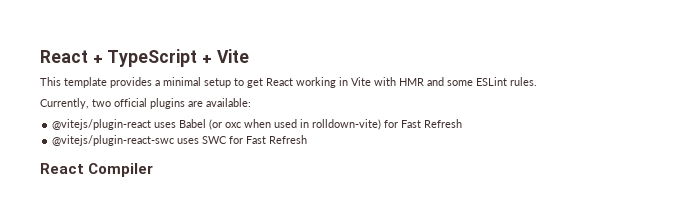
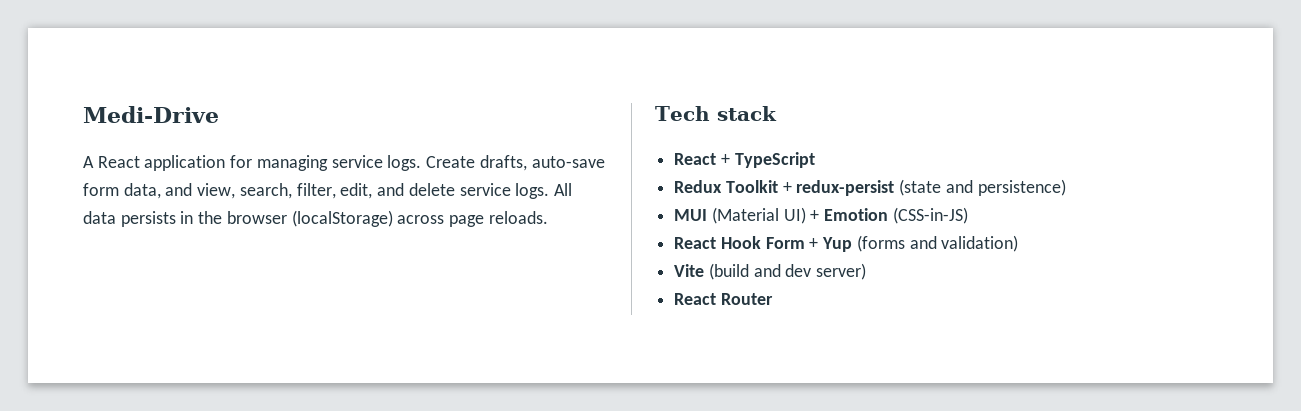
- React + TypeScript + Vite
- This template provides a minimal setup to get React working in Vite with HMR and some ESLint rules.
- Currently, two official plugins are available:
- @vitejs/plugin-react uses Babel (or oxc when used in rolldown-vite) for Fast Refresh
- @vitejs/plugin-react-swc uses SWC for Fast Refresh
- React Compiler
+ Medi-Drive
+ A React application for managing service logs. Create drafts, auto-save form data, and view, search, filter, edit, and delete service logs. All data persists in the browser (localStorage) across page reloads.
+ Tech stack
+ React + TypeScript
+ Redux Toolkit + redux-persist (state and persistence)
+ MUI (Material UI) + Emotion (CSS-in-JS)
+ React Hook Form + Yup (forms and validation)
+ Vite (build and dev server)
+ React Router

